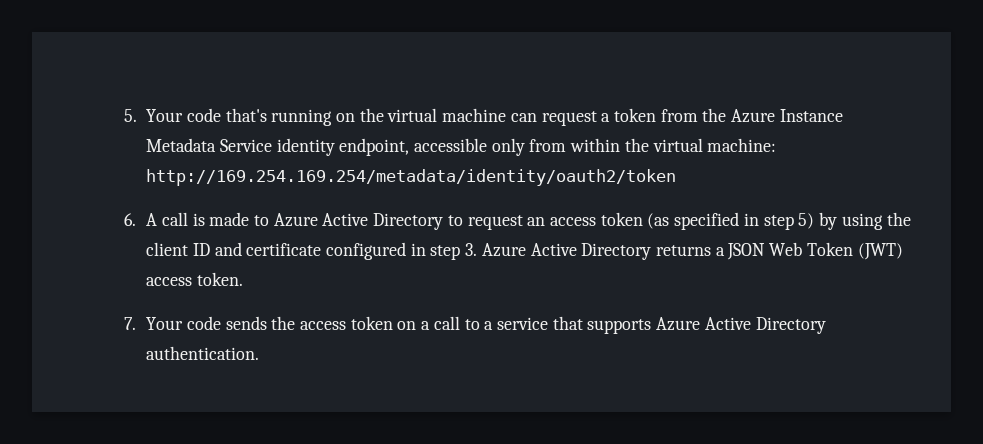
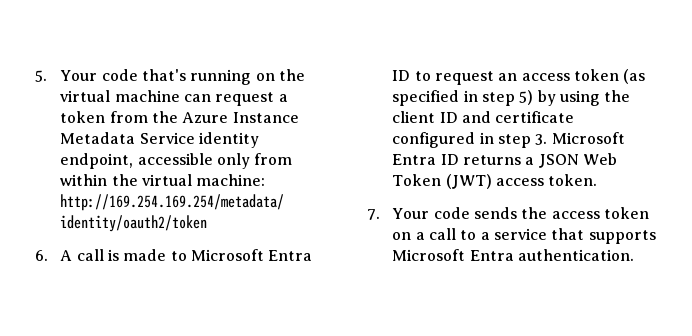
- 6. A call is made to Azure Active Directory to request an access token (as specified in step 5) by using the client ID and certificate configured in step 3. Azure Active Directory returns a JSON Web Token (JWT) access token.
+ 6. A call is made to Microsoft Entra ID to request an access token (as specified in step 5) by using the client ID and certificate configured in step 3. Microsoft Entra ID returns a JSON Web Token (JWT) access token.
- 7. Your code sends the access token on a call to a service that supports Azure Active Directory authentication.
+ 7. Your code sends the access token on a call to a service that supports Microsoft Entra authentication.

